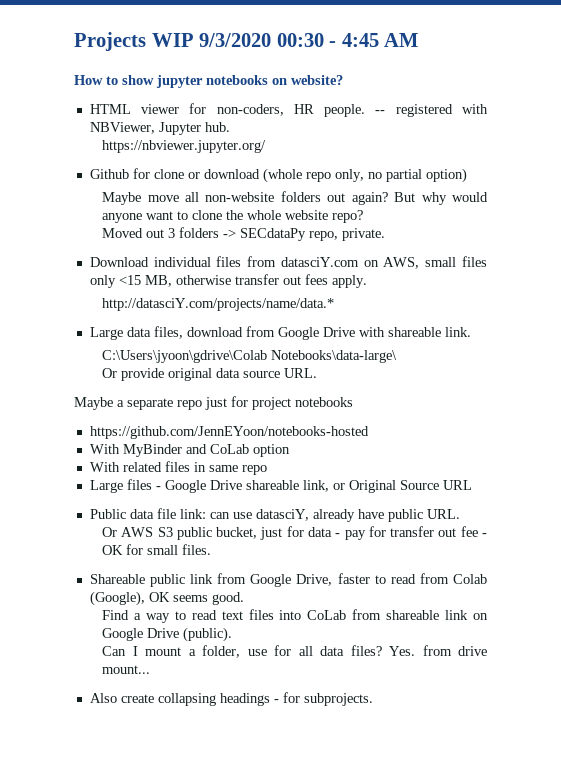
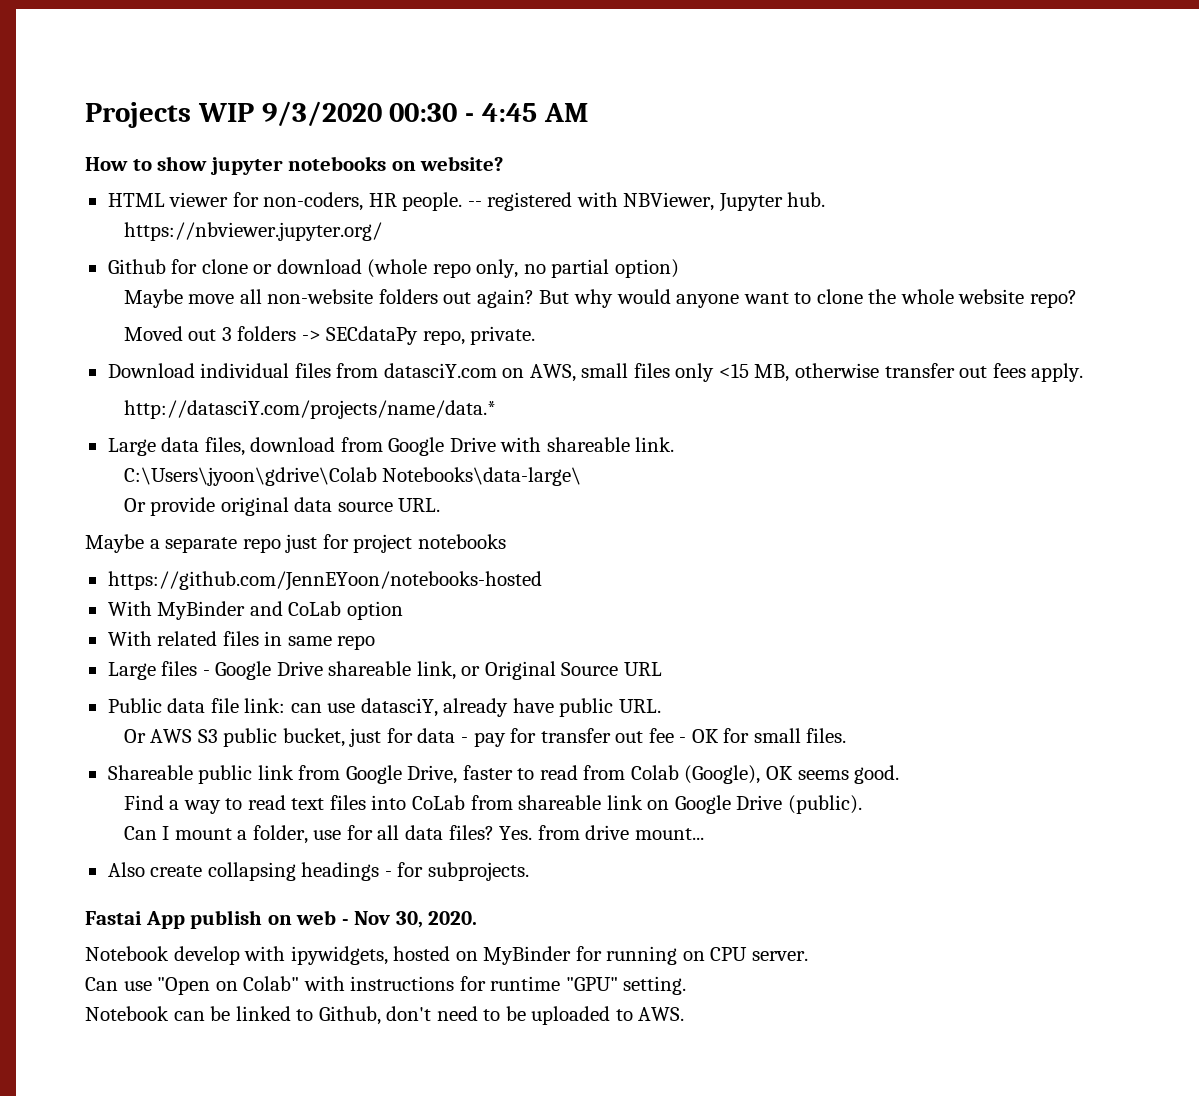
+ Fastai App publish on web - Nov 30, 2020.
+ Notebook develop with ipywidgets, hosted on MyBinder for running on CPU server.
+ Can use "Open on Colab" with instructions for runtime "GPU" setting.
+ Notebook can be linked to Github, don't need to be uploaded to AWS.

